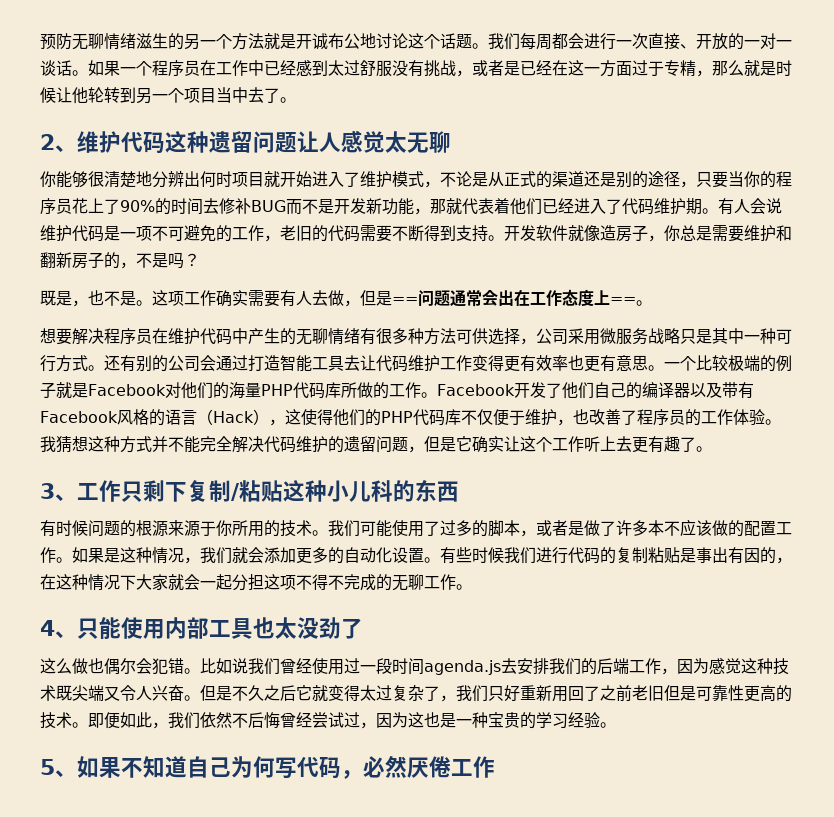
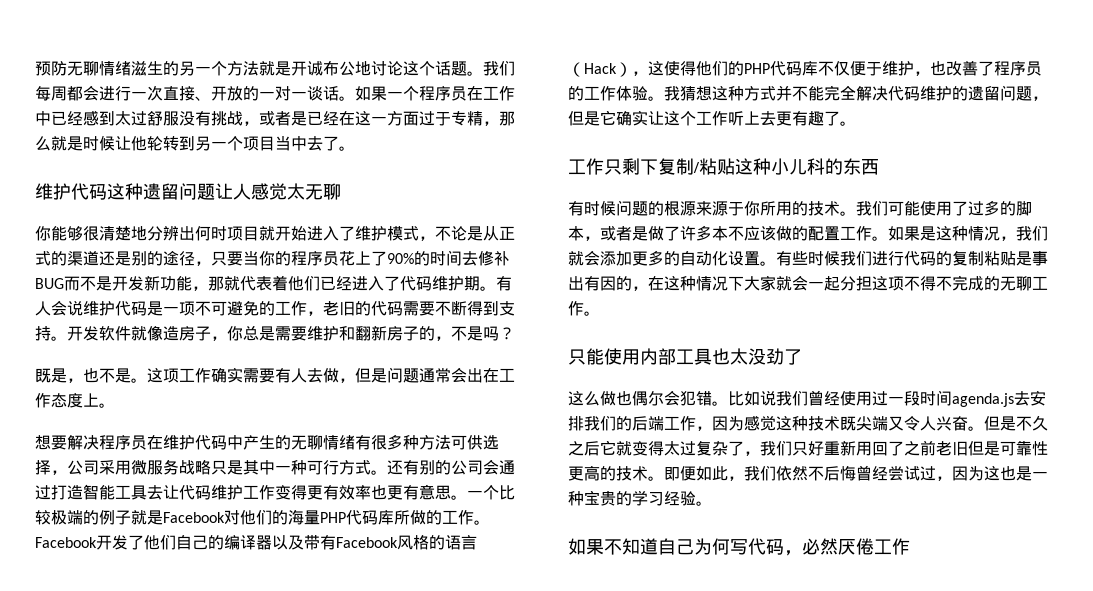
- 2、维护代码这种遗留问题让人感觉太无聊
+ 维护代码这种遗留问题让人感觉太无聊
- 这项工作确实需要有人去做，但是==问题通常会出在工作态度上==。
+ 这项工作确实需要有人去做，但是问题通常会出在工作态度上。
- 3、工作只剩下复制/粘贴这种小儿科的东西
+ 工作只剩下复制/粘贴这种小儿科的东西
- 4、只能使用内部工具也太没劲了
+ 只能使用内部工具也太没劲了
- 5、如果不知道自己为何写代码，必然厌倦工作
+ 如果不知道自己为何写代码，必然厌倦工作

